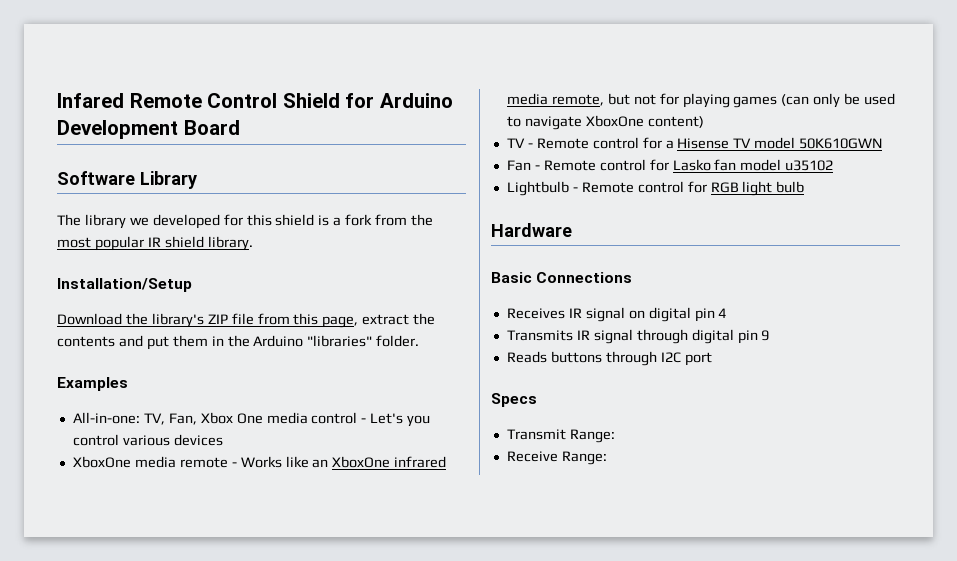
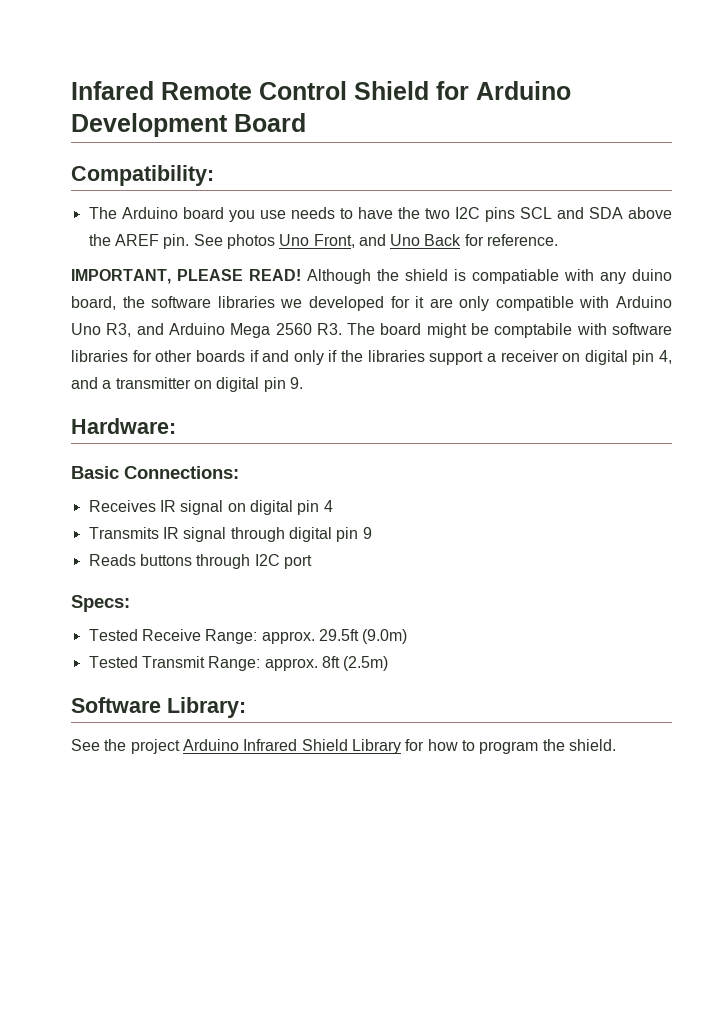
- Software Library
- The library we developed for this shield is a fork from the most popular IR shield library.
- Installation/Setup
- Download the library's ZIP file from this page, extract the contents and put them in the Arduino "libraries" folder.
- Examples
- All-in-one: TV, Fan, Xbox One media control - Let's you control various devices
- XboxOne media remote - Works like an XboxOne infrared media remote, but not for playing games (can only be used to navigate XboxOne content)
- TV - Remote control for a Hisense TV model 50K610GWN
- Fan - Remote control for Lasko fan model u35102
- Lightbulb - Remote control for RGB light bulb
- Hardware
+ Compatibility:
+ The Arduino board you use needs to have the two I2C pins SCL and SDA above the AREF pin. See photos Uno Front, and Uno Back for reference.
+ IMPORTANT, PLEASE READ! Although the shield is compatiable with any duino board, the software libraries we developed for it are only compatible with Arduino Uno R3, and Arduino Mega 2560 R3. The board might be comptabile with software libraries for other boards if and only if the libraries support a receiver on digital pin 4, and a transmitter on digital pin 9.
+ Hardware:
- Basic Connections
+ Basic Connections:
- Specs
- Transmit Range:
- Receive Range:
+ Specs:
+ Tested Receive Range: approx. 29.5ft (9.0m)
+ Tested Transmit Range: approx. 8ft (2.5m)
+ Software Library:
+ See the project Arduino Infrared Shield Library for how to program the shield.

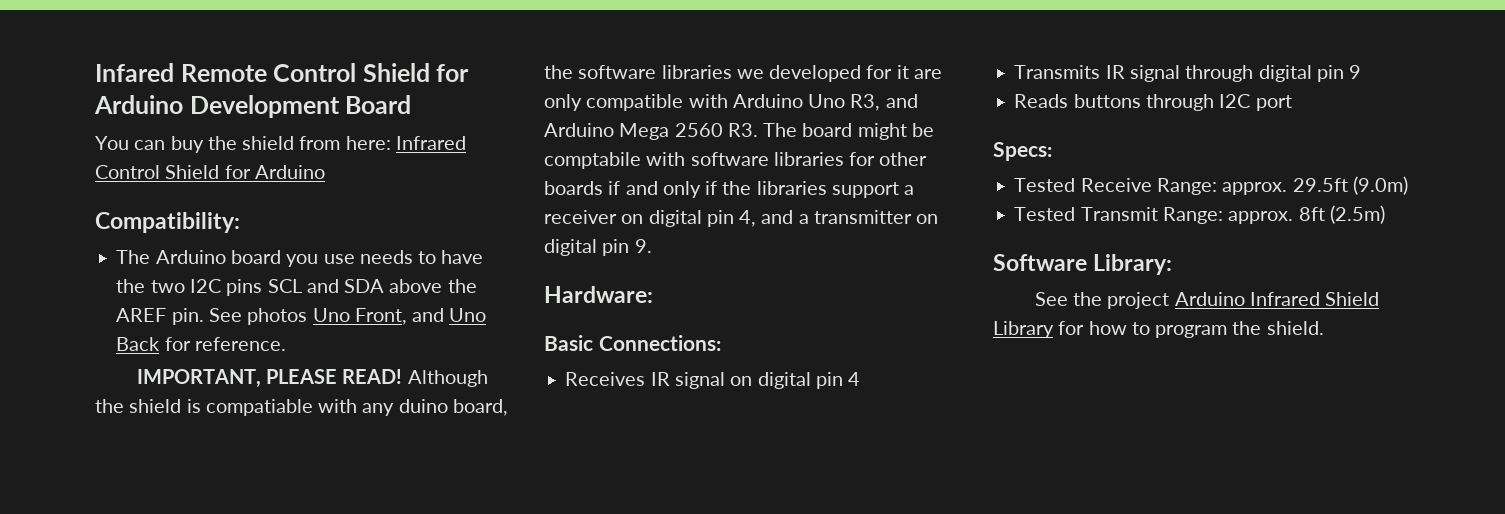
+ You can buy the shield from here: Infrared Control Shield for Arduino

